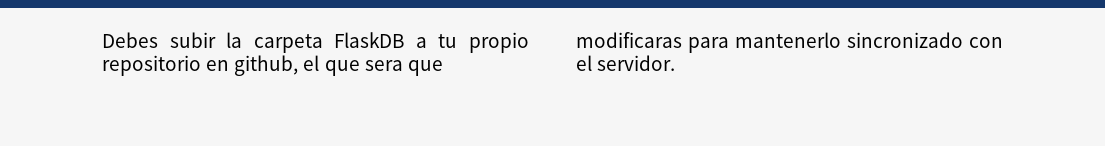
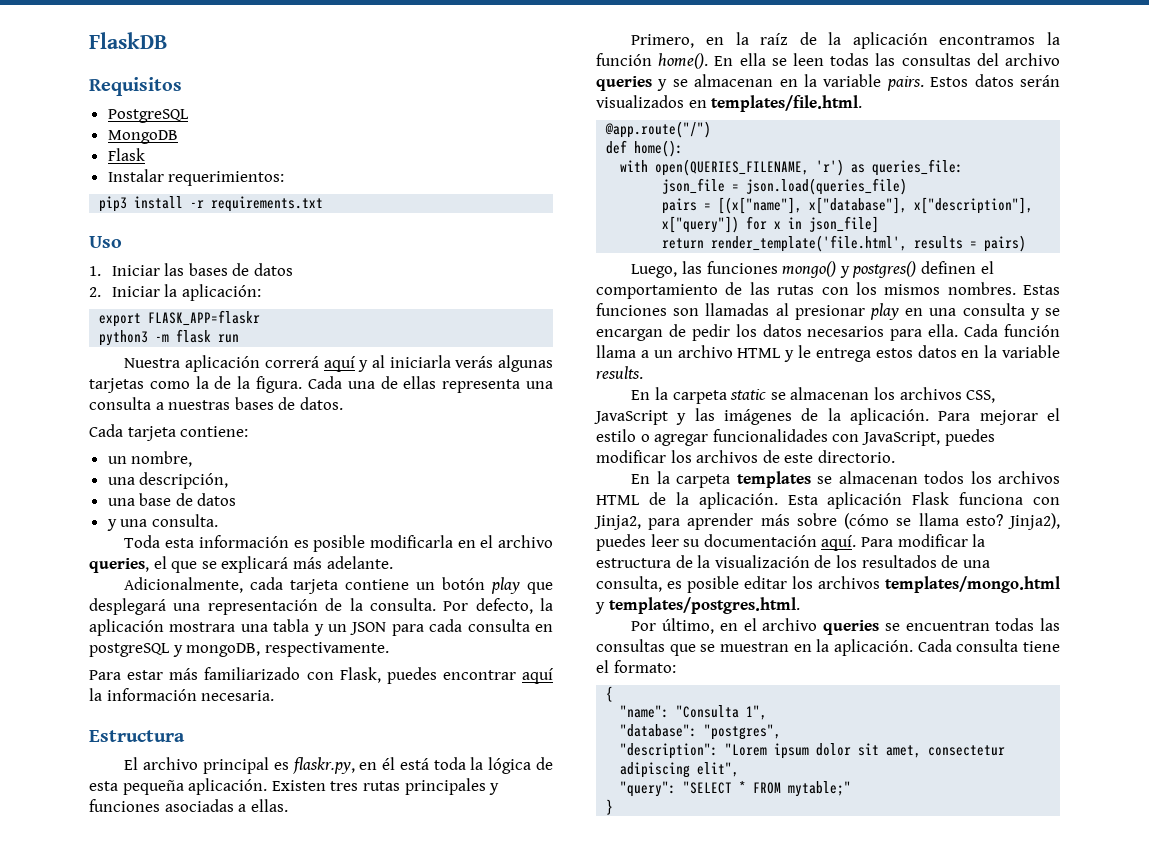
- Debes subir la carpeta FlaskDB a tu propio repositorio en github, el que sera que modificaras para mantenerlo sincronizado con el servidor.
+ FlaskDB
+ Requisitos
+ PostgreSQL
+ MongoDB
+ Flask
+ Instalar requerimientos:
+ pip3 install -r requirements.txt
+ Uso
+ 1. Iniciar las bases de datos
+ 2. Iniciar la aplicación:
+ export FLASK_APP=flaskr
+ python3 -m flask run
+ Nuestra aplicación correrá aquí y al iniciarla verás algunas tarjetas como la de la figura. Cada una de ellas representa una consulta a nuestras bases de datos.
+ Cada tarjeta contiene:
+ un nombre,
+ una descripción,
+ una base de datos
+ y una consulta.
+ Toda esta información es posible modificarla en el archivo queries, el que se explicará más adelante.
+ Adicionalmente, cada tarjeta contiene un botón play que desplegará una representación de la consulta. Por defecto, la aplicación mostrara una tabla y un JSON para cada consulta en postgreSQL y mongoDB, respectivamente.
+ Para estar más familiarizado con Flask, puedes encontrar aquí la información necesaria.
+ Estructura
+ El archivo principal es flaskr.py, en él está toda la lógica de esta pequeña aplicación. Existen tres rutas principales y funciones asociadas a ellas.
+ Primero, en la raíz de la aplicación encontramos la función home(). En ella se leen todas las consultas del archivo queries y se almacenan en la variable pairs. Estos datos serán visualizados en templates/file.html.
+ @app.route("/")
+ def home():
+ with open(QUERIES_FILENAME, 'r') as queries_file:
+ json_file = json.load(queries_file)
+ pairs = [(x["name"], x["database"], x["description"], x["query"]) for x in json_file]
+ return render_template('file.html', results = pairs)
+ Luego, las funciones mongo() y postgres() definen el comportamiento de las rutas con los mismos nombres. Estas funciones son llamadas al presionar play en una consulta y se encargan de pedir los datos necesarios para ella. Cada función llama a un archivo HTML y le entrega estos datos en la variable results.
+ En la carpeta static se almacenan los archivos CSS, JavaScript y las imágenes de la aplicación. Para mejorar el estilo o agregar funcionalidades con JavaScript, puedes modificar los archivos de este directorio.
+ En la carpeta templates se almacenan todos los archivos HTML de la aplicación. Esta aplicación Flask funciona con Jinja2, para aprender más sobre (cómo se llama esto? Jinja2), puedes leer su documentación aquí. Para modificar la estructura de la visualización de los resultados de una consulta, es posible editar los archivos templates/mongo.html y templates/postgres.html.
+ Por último, en el archivo queries se encuentran todas las consultas que se muestran en la aplicación. Cada consulta tiene el formato:
+ {
+ "name": "Consulta 1",
+ "database": "postgres",
+ "description": "Lorem ipsum dolor sit amet, consectetur adipiscing elit",
+ "query": "SELECT * FROM mytable;"
+ }

